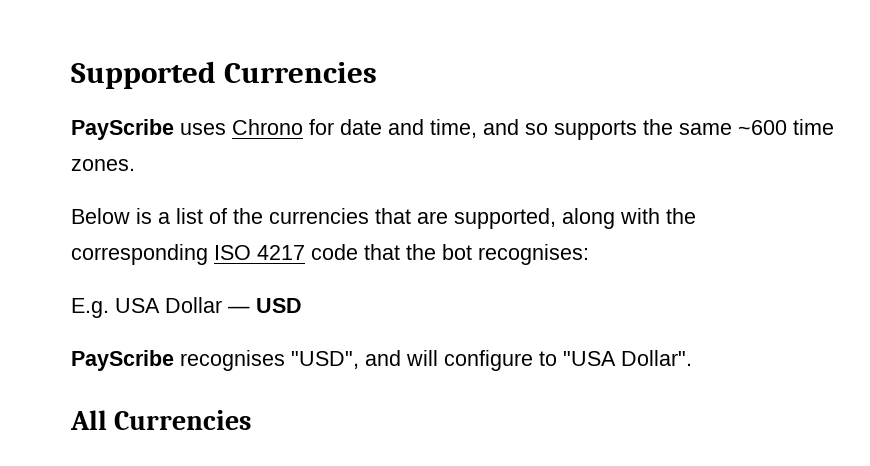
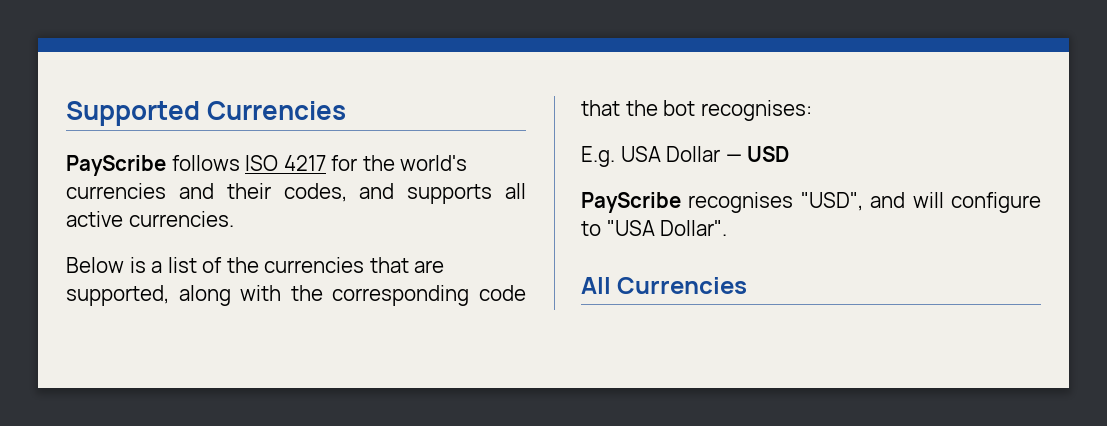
- PayScribe uses Chrono for date and time, and so supports the same ~600 time zones.
+ PayScribe follows ISO 4217 for the world's currencies and their codes, and supports all active currencies.
- Below is a list of the currencies that are supported, along with the corresponding ISO 4217 code that the bot recognises:
+ Below is a list of the currencies that are supported, along with the corresponding code that the bot recognises:

